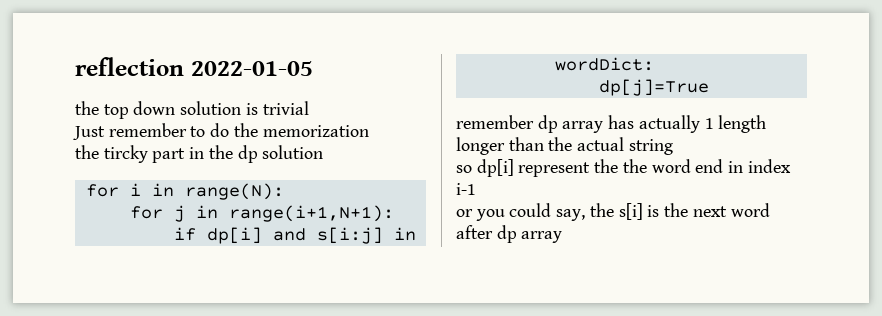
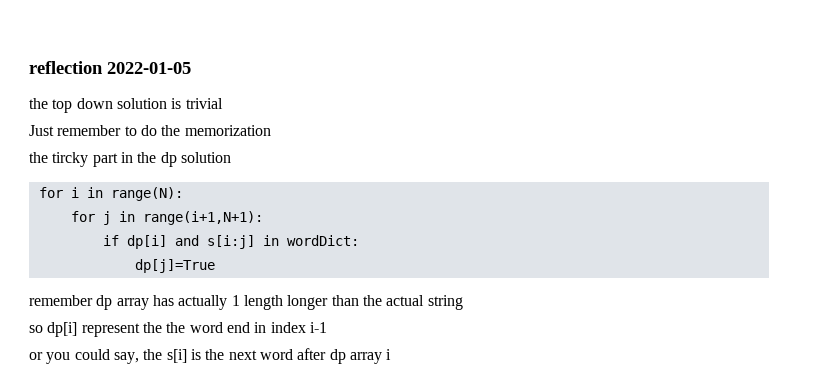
- or you could say, the s[i] is the next word after dp array
+ or you could say, the s[i] is the next word after dp array i

